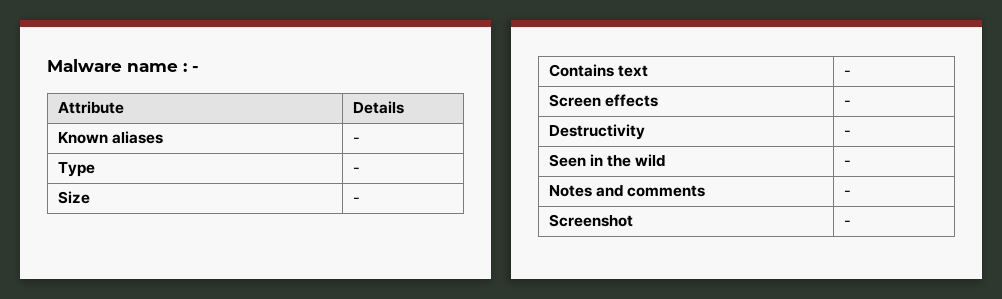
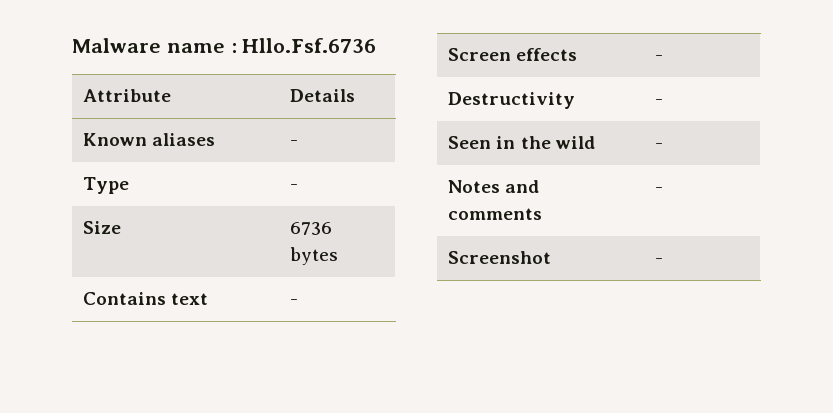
- Malware name : -
+ Malware name : Hllo.Fsf.6736
- Size | -
+ Size | 6736 bytes

